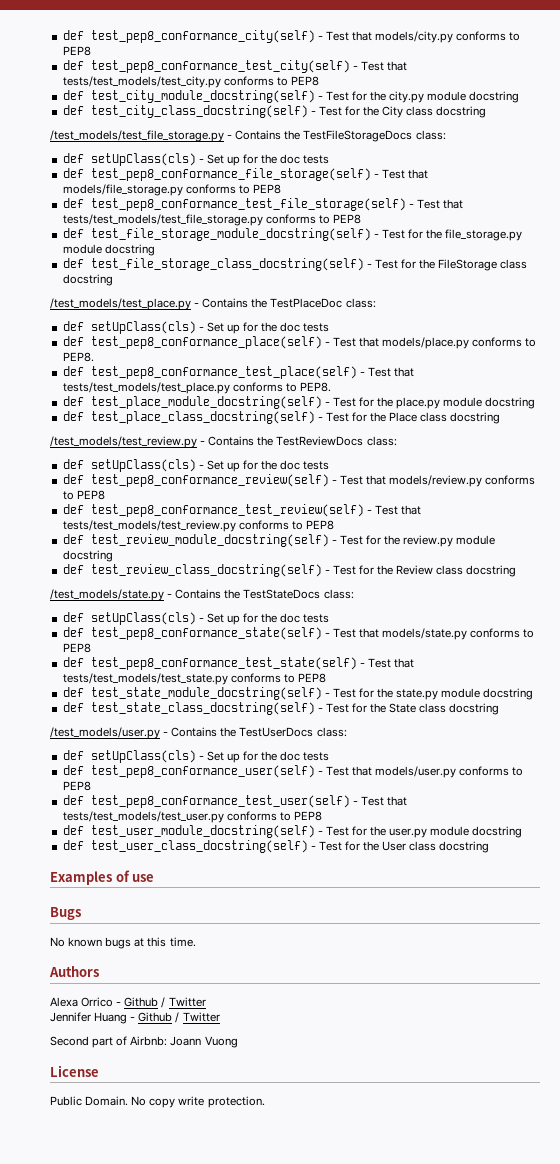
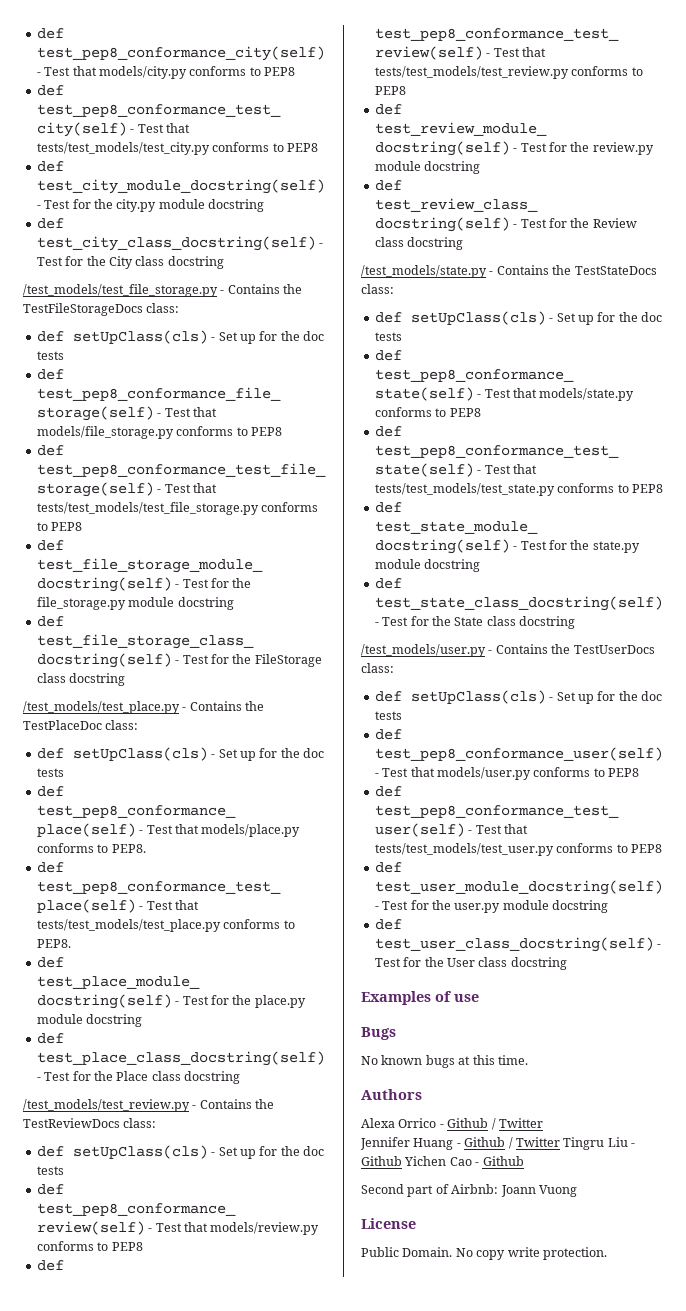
- Jennifer Huang - Github / Twitter
+ Jennifer Huang - Github / Twitter Tingru Liu - Github Yichen Cao - Github

